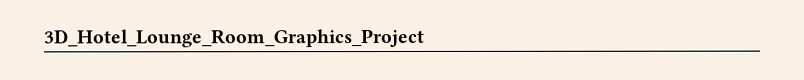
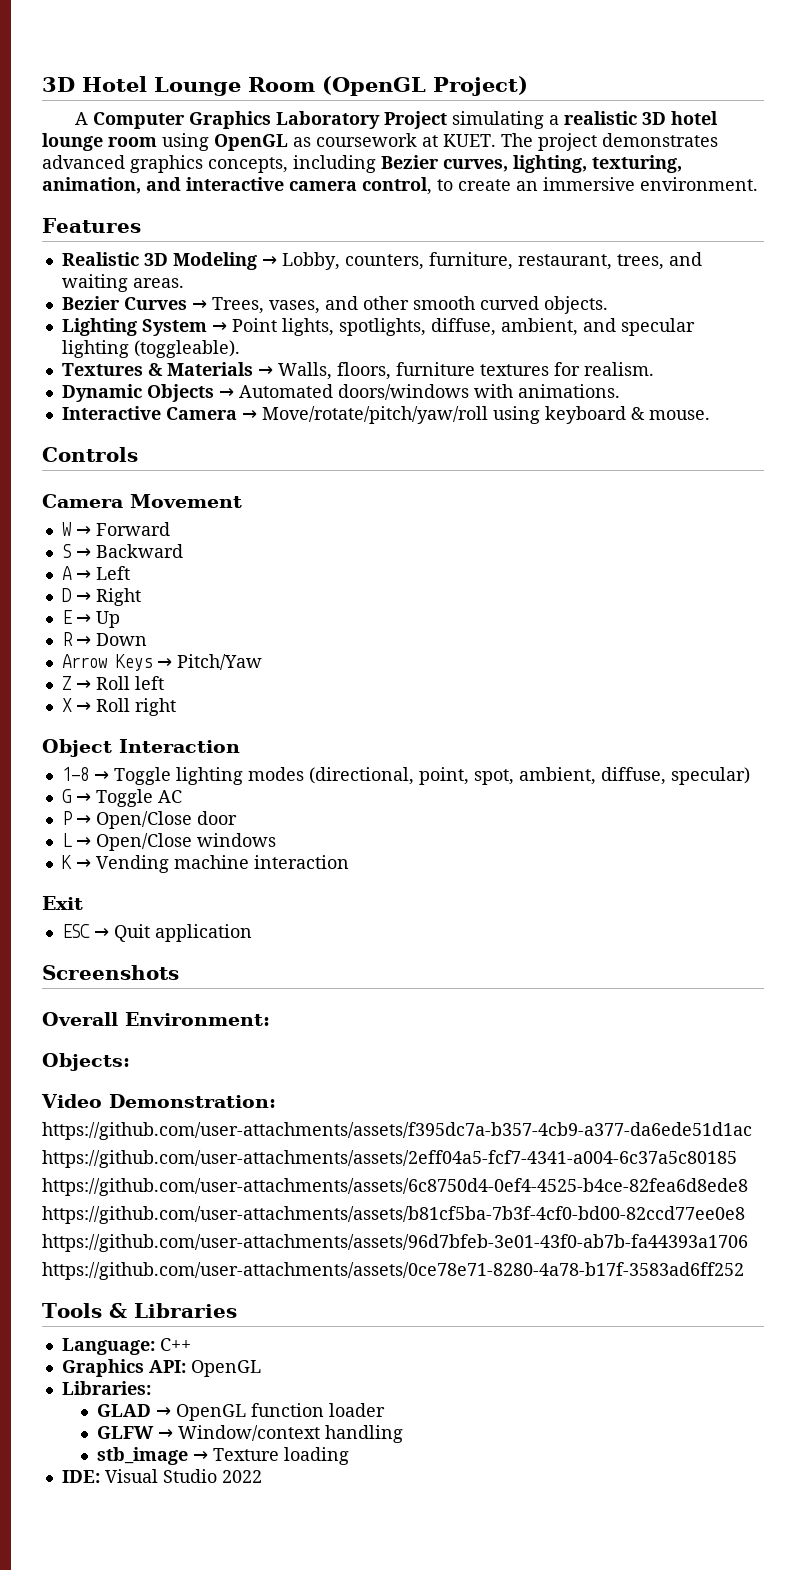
- 3D_Hotel_Lounge_Room_Graphics_Project
+ 3D Hotel Lounge Room (OpenGL Project)
+ A Computer Graphics Laboratory Project simulating a realistic 3D hotel lounge room using OpenGL as coursework at KUET. The project demonstrates advanced graphics concepts, including Bezier curves, lighting, texturing, animation, and interactive camera control, to create an immersive environment.
+ Features
+ Realistic 3D Modeling → Lobby, counters, furniture, restaurant, trees, and waiting areas.
+ Bezier Curves → Trees, vases, and other smooth curved objects.
+ Lighting System → Point lights, spotlights, diffuse, ambient, and specular lighting (toggleable).
+ Textures & Materials → Walls, floors, furniture textures for realism.
+ Dynamic Objects → Automated doors/windows with animations.
+ Interactive Camera → Move/rotate/pitch/yaw/roll using keyboard & mouse.
+ Controls
+ Camera Movement
+ W → Forward
+ S → Backward
+ A → Left
+ D → Right
+ E → Up
+ R → Down
+ Arrow Keys → Pitch/Yaw
+ Z → Roll left
+ X → Roll right
+ Object Interaction
+ 1-8 → Toggle lighting modes (directional, point, spot, ambient, diffuse, specular)
+ G → Toggle AC
+ P → Open/Close door
+ L → Open/Close windows
+ K → Vending machine interaction
+ Exit
+ ESC → Quit application
+ Screenshots
+ Overall Environment:
+ Objects:
+ Video Demonstration:
+ https://github.com/user-attachments/assets/f395dc7a-b357-4cb9-a377-da6ede51d1ac
+ https://github.com/user-attachments/assets/2eff04a5-fcf7-4341-a004-6c37a5c80185
+ https://github.com/user-attachments/assets/6c8750d4-0ef4-4525-b4ce-82fea6d8ede8
+ https://github.com/user-attachments/assets/b81cf5ba-7b3f-4cf0-bd00-82ccd77ee0e8
+ https://github.com/user-attachments/assets/96d7bfeb-3e01-43f0-ab7b-fa44393a1706
+ https://github.com/user-attachments/assets/0ce78e71-8280-4a78-b17f-3583ad6ff252
+ Tools & Libraries
+ Language: C++
+ Graphics API: OpenGL
+ Libraries:
+ GLAD → OpenGL function loader
+ GLFW → Window/context handling
+ stb_image → Texture loading
+ IDE: Visual Studio 2022

